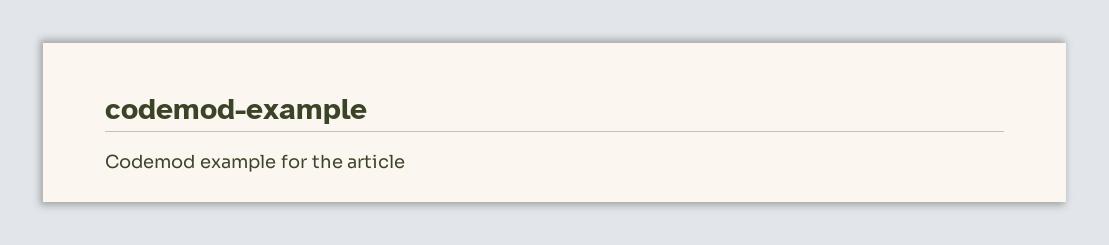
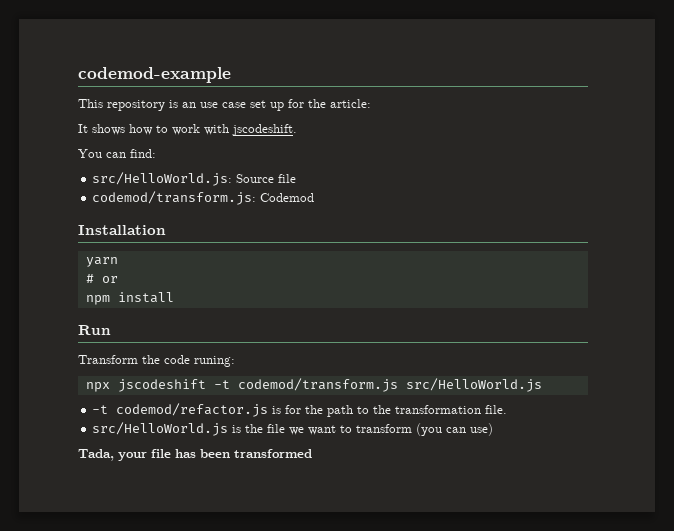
- Codemod example for the article
+ This repository is an use case set up for the article:
+ It shows how to work with jscodeshift.
+ You can find:
+ src/HelloWorld.js: Source file
+ codemod/transform.js: Codemod
+ Installation
+ yarn
+ # or
+ npm install
+ Run
+ Transform the code runing:
+ npx jscodeshift -t codemod/transform.js src/HelloWorld.js
+ -t codemod/refactor.js is for the path to the transformation file.
+ src/HelloWorld.js is the file we want to transform (you can use)
+ Tada, your file has been transformed

